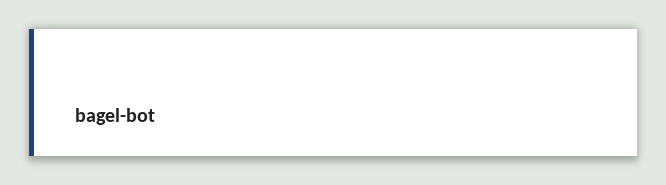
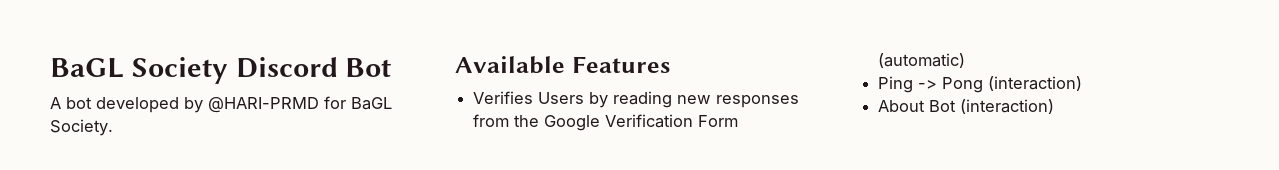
- bagel-bot
+ BaGL Society Discord Bot
+ A bot developed by @HARI-PRMD for BaGL Society.
+ Available Features
+ Verifies Users by reading new responses from the Google Verification Form (automatic)
+ Ping -> Pong (interaction)
+ About Bot (interaction)

